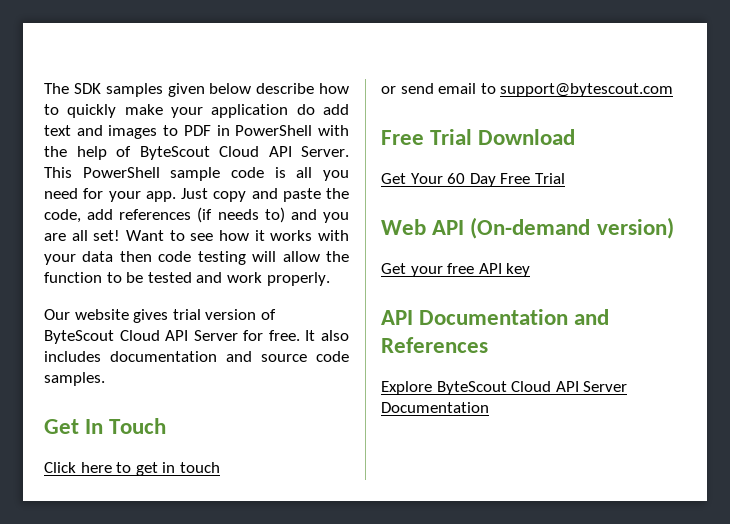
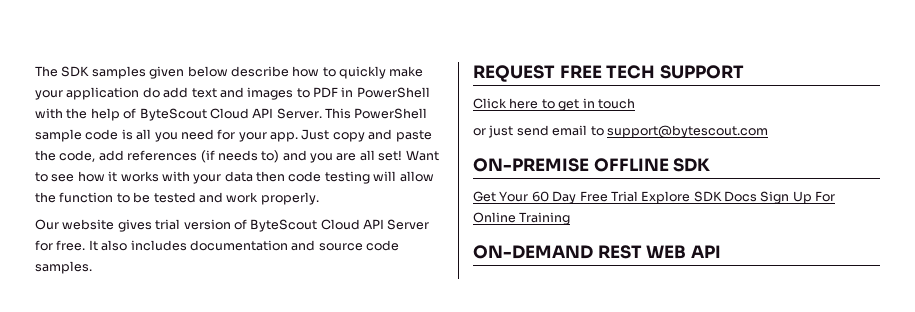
- Get In Touch
+ REQUEST FREE TECH SUPPORT
- or send email to support@bytescout.com
+ or just send email to support@bytescout.com
- Free Trial Download
+ ON-PREMISE OFFLINE SDK
- Get Your 60 Day Free Trial
- Web API (On-demand version)
- Get your free API key
- API Documentation and References
- Explore ByteScout Cloud API Server Documentation
+ Get Your 60 Day Free Trial Explore SDK Docs Sign Up For Online Training
+ ON-DEMAND REST WEB API

